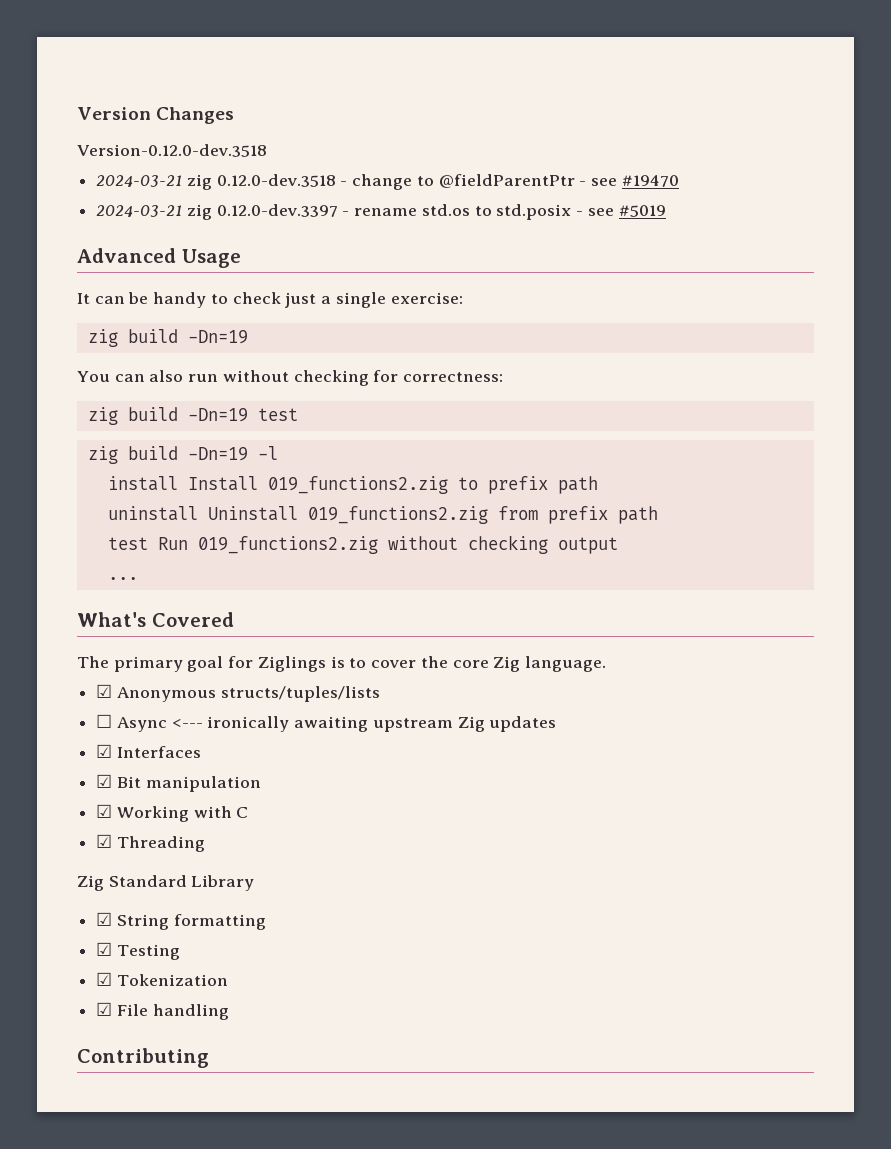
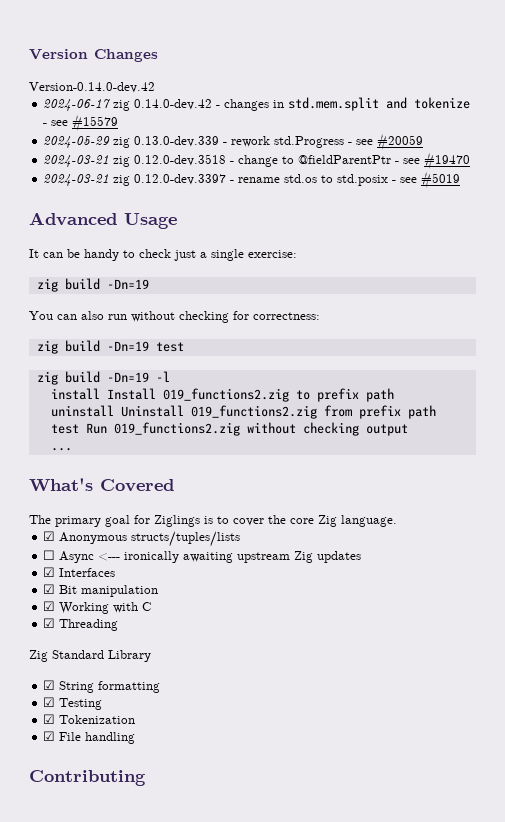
- Version-0.12.0-dev.3518
+ Version-0.14.0-dev.42
+ 2024-06-17 zig 0.14.0-dev.42 - changes in std.mem.split and tokenize - see #15579
+ 2024-05-29 zig 0.13.0-dev.339 - rework std.Progress - see #20059

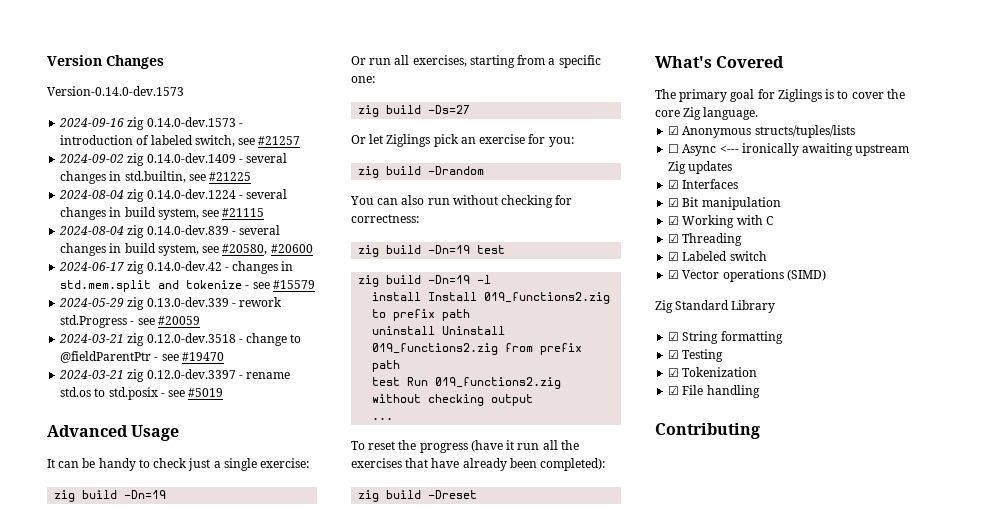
- Version-0.14.0-dev.42
+ Version-0.14.0-dev.1573
+ 2024-09-16 zig 0.14.0-dev.1573 - introduction of labeled switch, see #21257
+ 2024-09-02 zig 0.14.0-dev.1409 - several changes in std.builtin, see #21225
+ 2024-08-04 zig 0.14.0-dev.1224 - several changes in build system, see #21115
+ 2024-08-04 zig 0.14.0-dev.839 - several changes in build system, see #20580, #20600
+ Or run all exercises, starting from a specific one:
+ zig build -Ds=27
+ Or let Ziglings pick an exercise for you:
+ zig build -Drandom
+ To reset the progress (have it run all the exercises that have already been completed):
+ zig build -Dreset
+ ☑ Labeled switch
+ ☑ Vector operations (SIMD)

